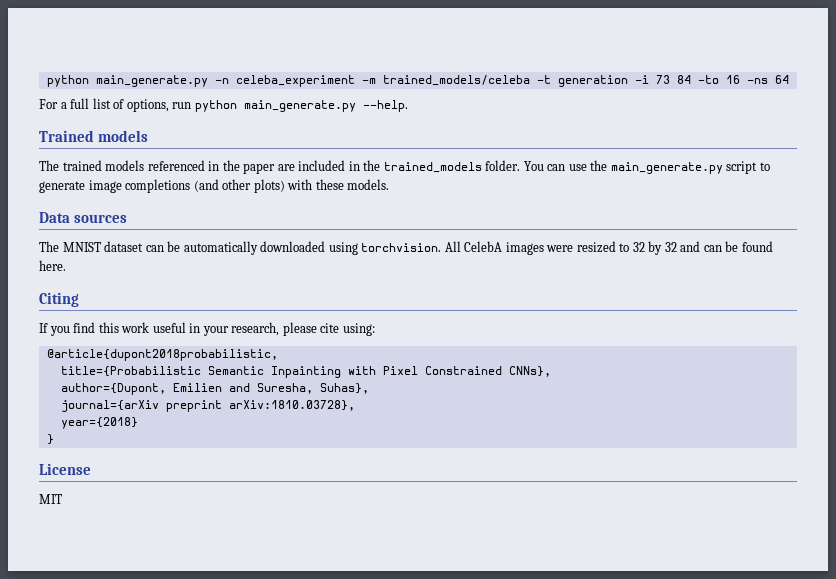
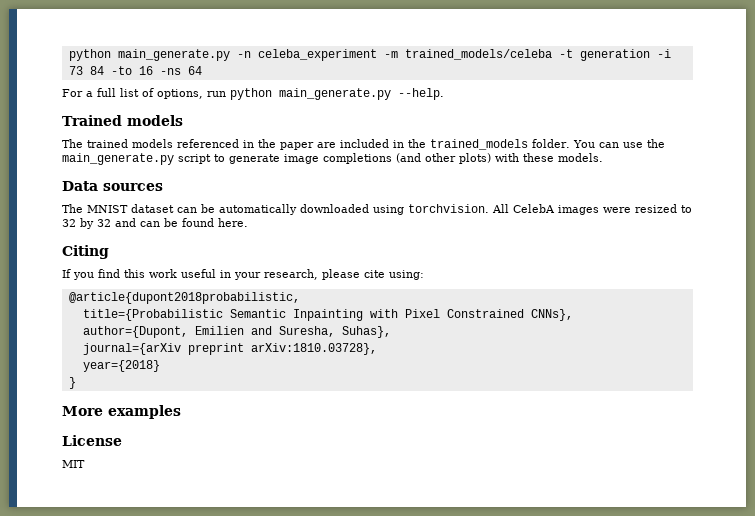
+ More examples

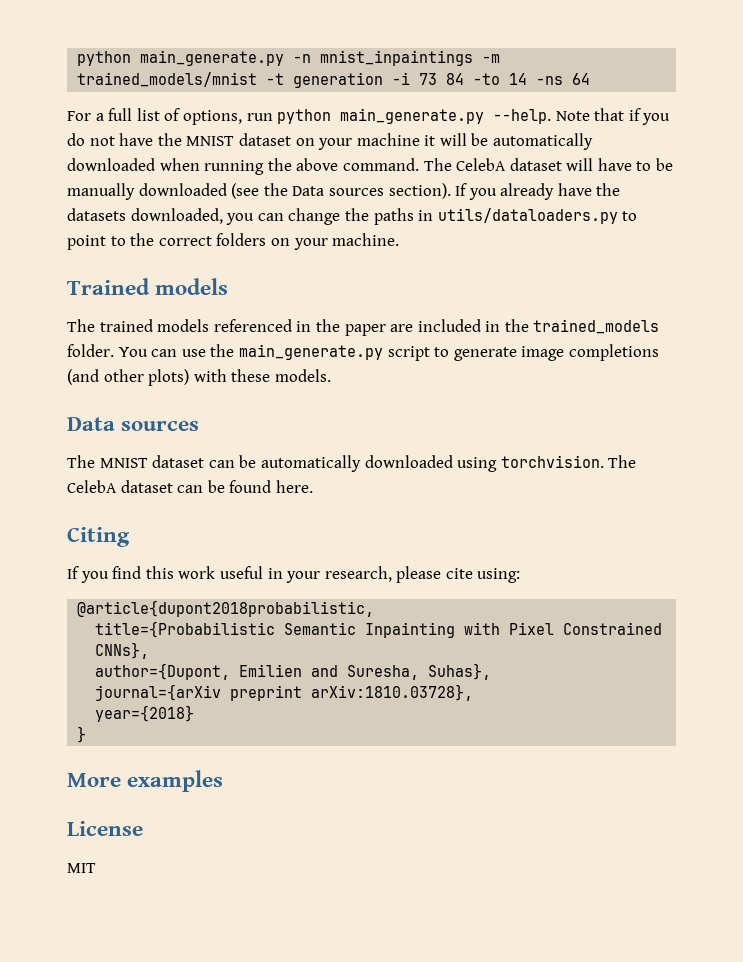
- python main_generate.py -n celeba_experiment -m trained_models/celeba -t generation -i 73 84 -to 16 -ns 64
+ python main_generate.py -n mnist_inpaintings -m trained_models/mnist -t generation -i 73 84 -to 14 -ns 64
+ Note that if you do not have the MNIST dataset on your machine it will be automatically downloaded when running the above command. The CelebA dataset will have to be manually downloaded (see the Data sources section). If you already have the datasets downloaded, you can change the paths in utils/dataloaders.py to point to the correct folders on your machine.
- All CelebA images were resized to 32 by 32 and can be found here.
+ The CelebA dataset can be found here.

